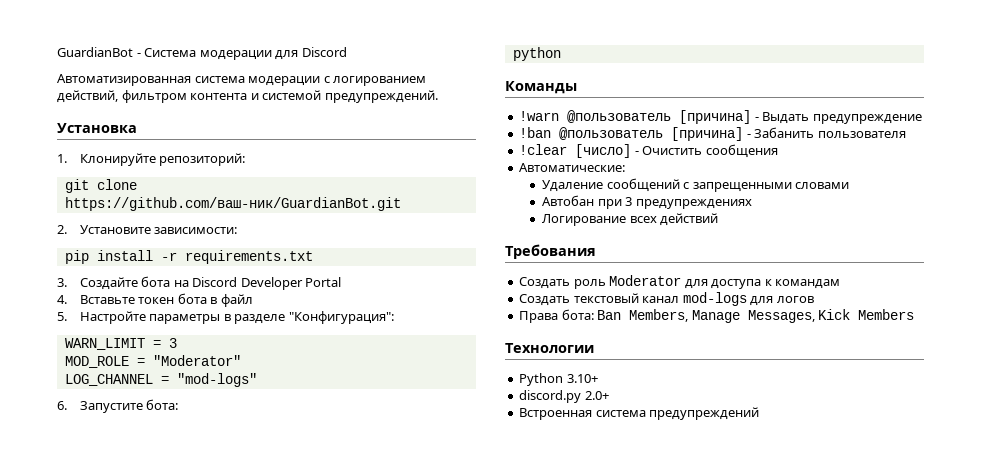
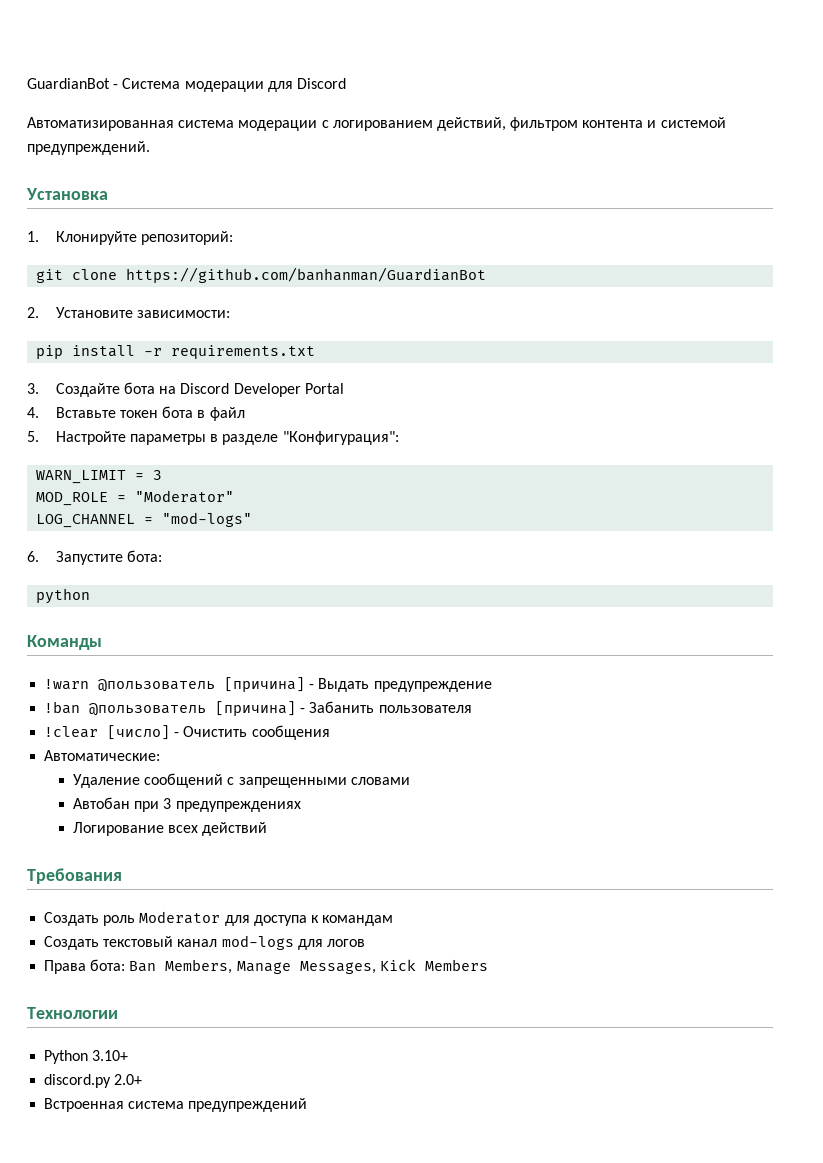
- git clone https://github.com/ваш-ник/GuardianBot.git
+ git clone https://github.com/banhanman/GuardianBot

